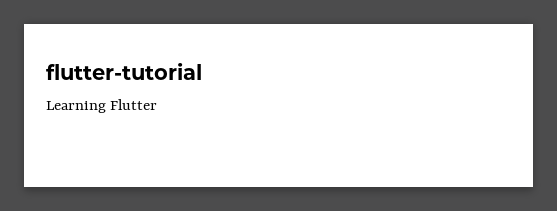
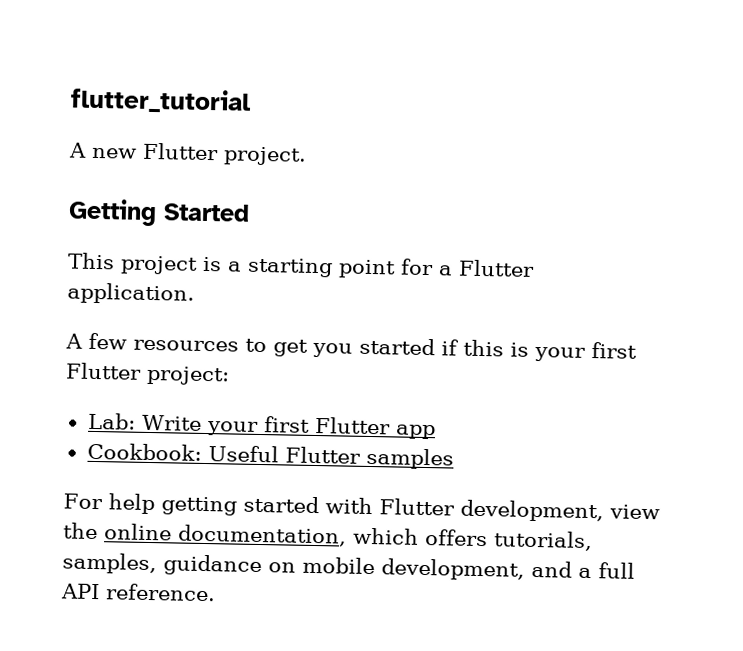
- flutter-tutorial
- Learning Flutter
+ flutter_tutorial
+ A new Flutter project.
+ Getting Started
+ This project is a starting point for a Flutter application.
+ A few resources to get you started if this is your first Flutter project:
+ Lab: Write your first Flutter app
+ Cookbook: Useful Flutter samples
+ For help getting started with Flutter development, view the online documentation, which offers tutorials, samples, guidance on mobile development, and a full API reference.

